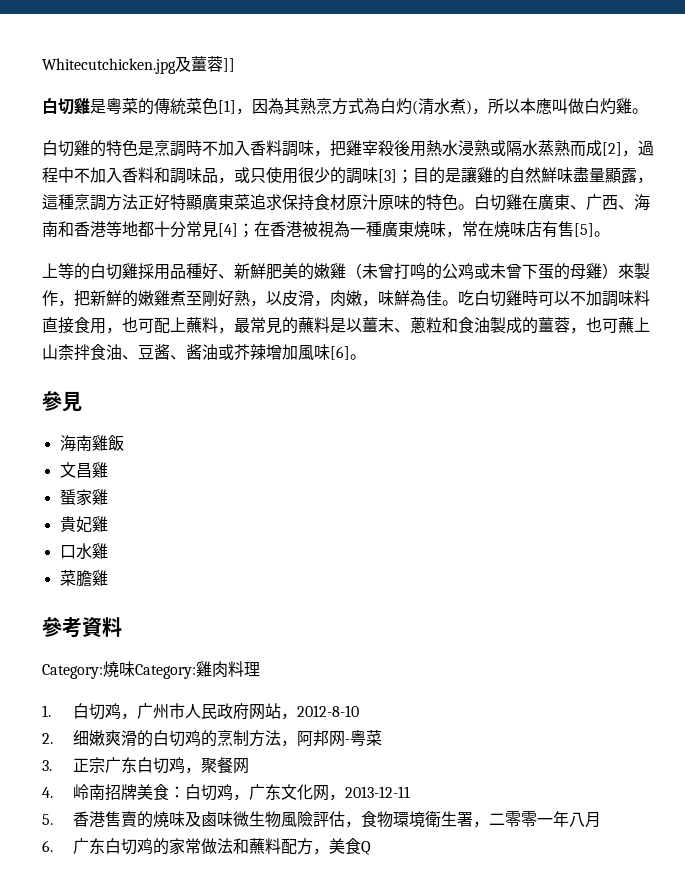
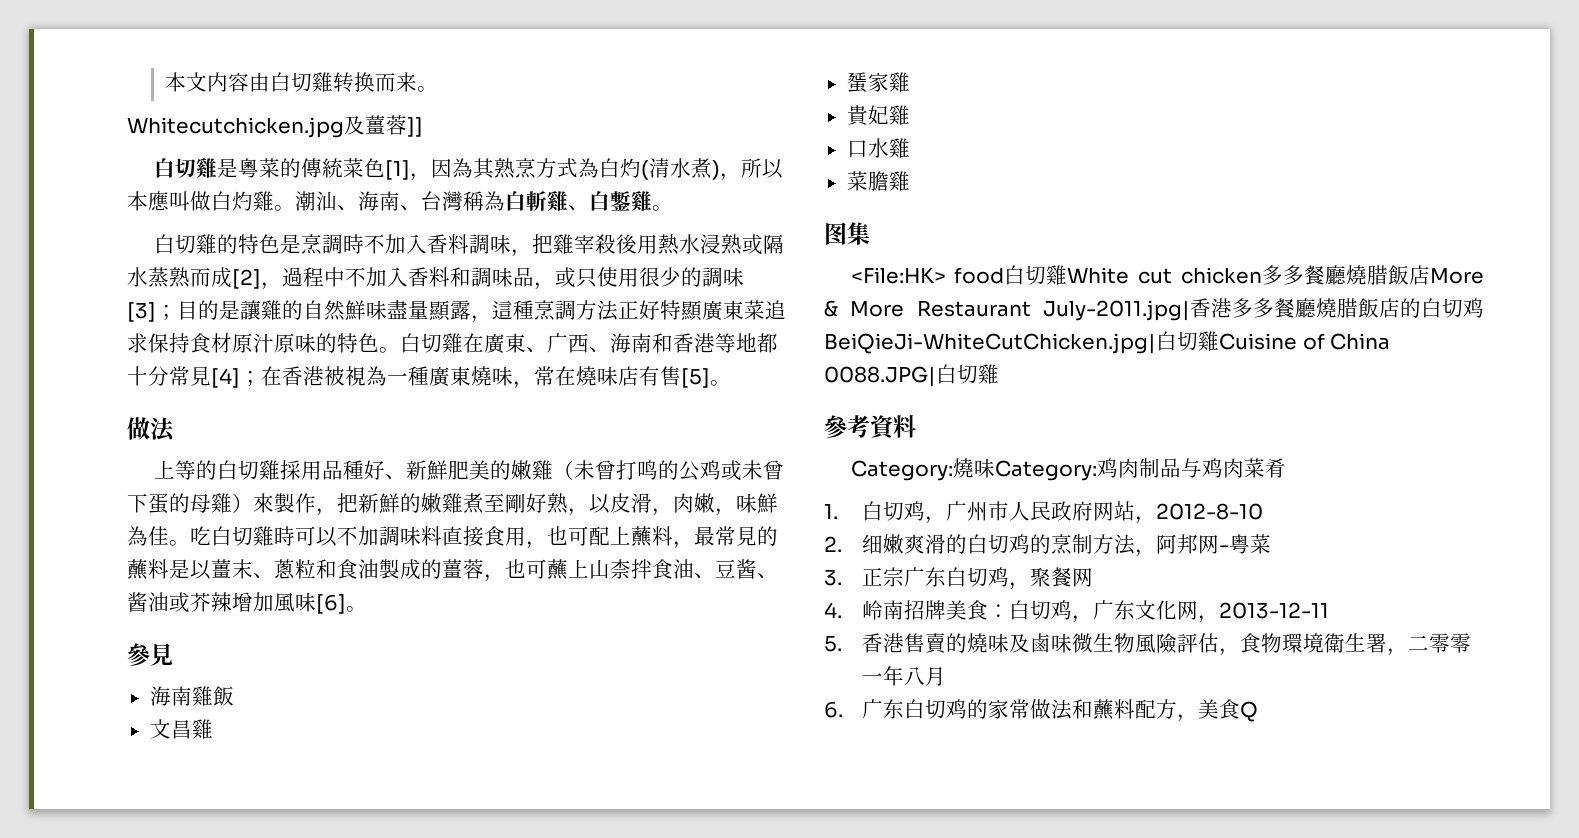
+ 本文内容由白切雞转换而来。
+ 潮汕、海南、台灣稱為白斬雞、白鏨雞。
  白切雞在廣東、广西、海南和香港等地都十分常見[4]；在香港被視為一種廣東燒味，常在燒味店有售[5]。
+ 做法
+ 图集
+ <File:HK> food白切雞White cut chicken多多餐廳燒腊飯店More & More Restaurant July-2011.jpg|香港多多餐廳燒腊飯店的白切鸡BeiQieJi-WhiteCutChicken.jpg|白切雞Cuisine of China 0088.JPG|白切雞
- Category:燒味Category:雞肉料理
+ Category:燒味Category:鸡肉制品与鸡肉菜肴

